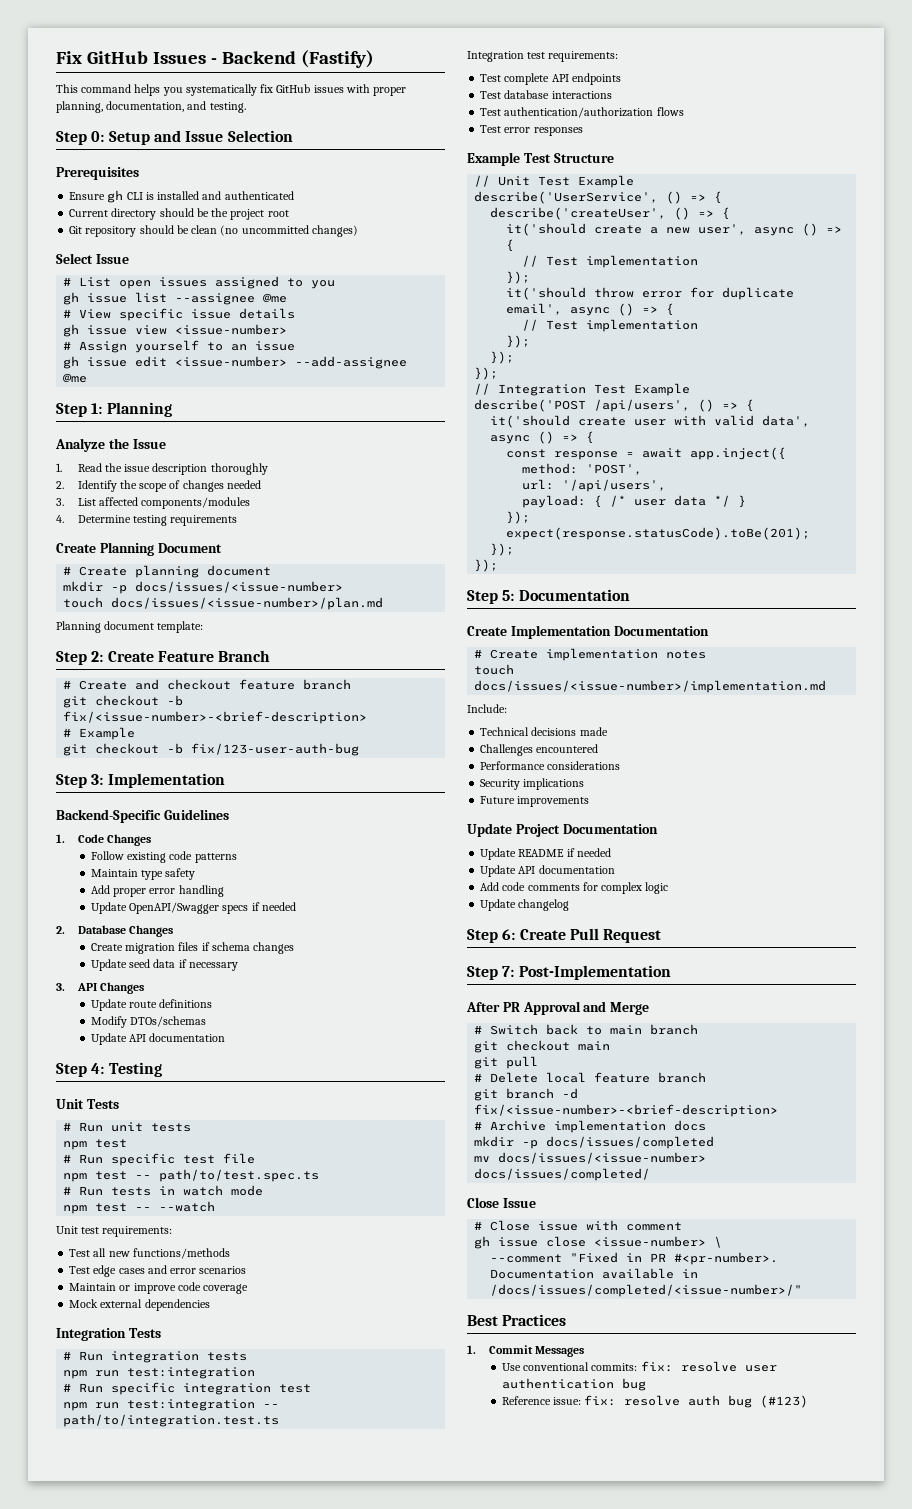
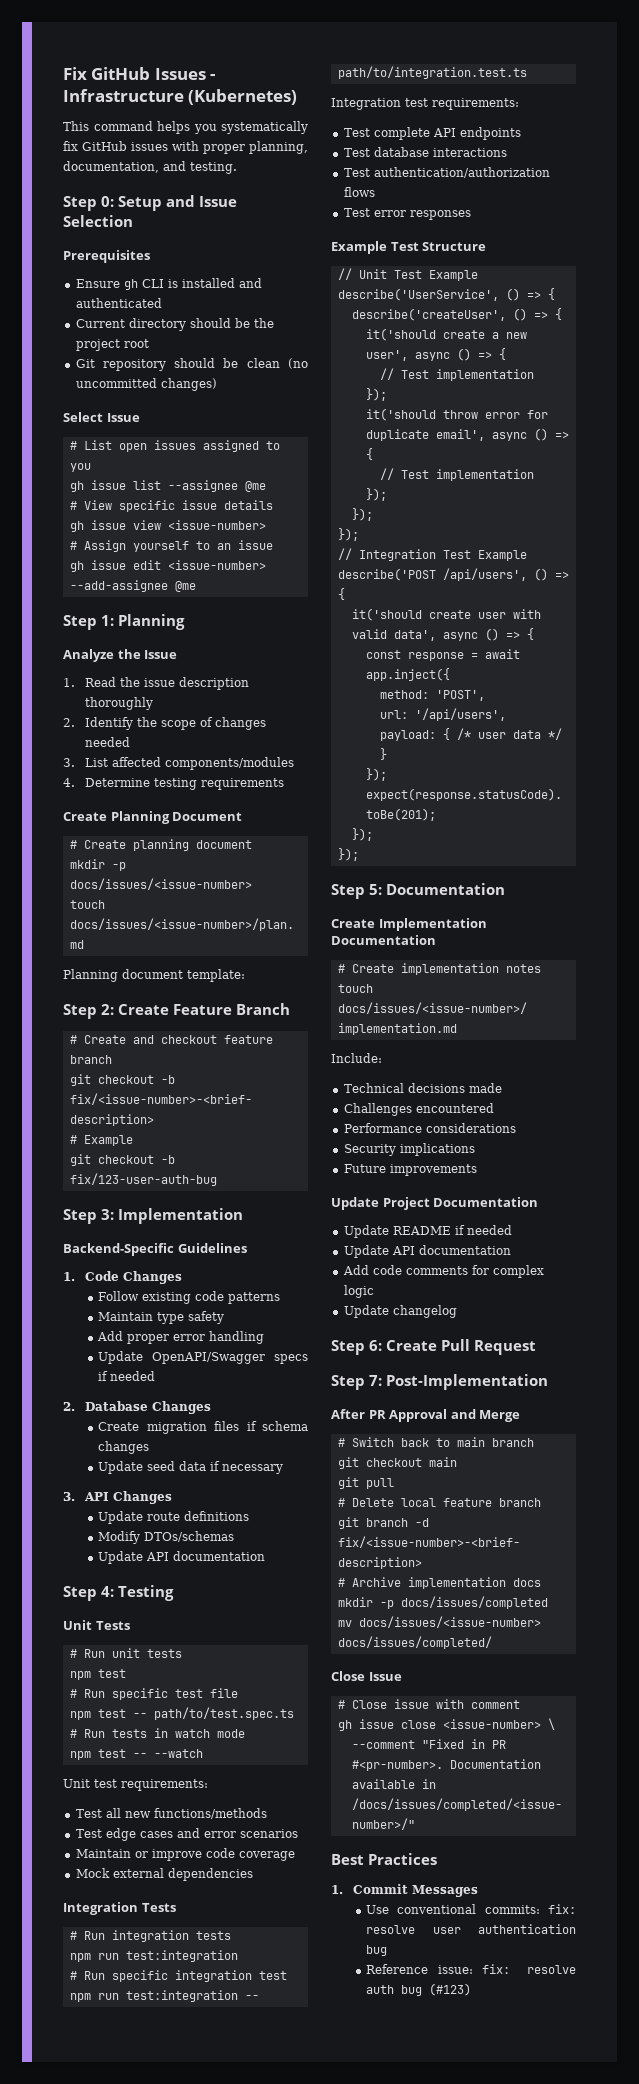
- Fix GitHub Issues - Backend (Fastify)
+ Fix GitHub Issues - Infrastructure (Kubernetes)

